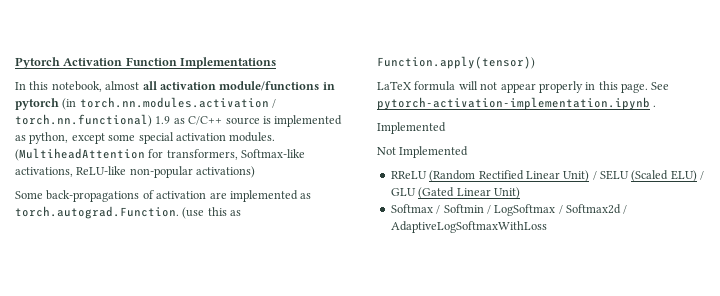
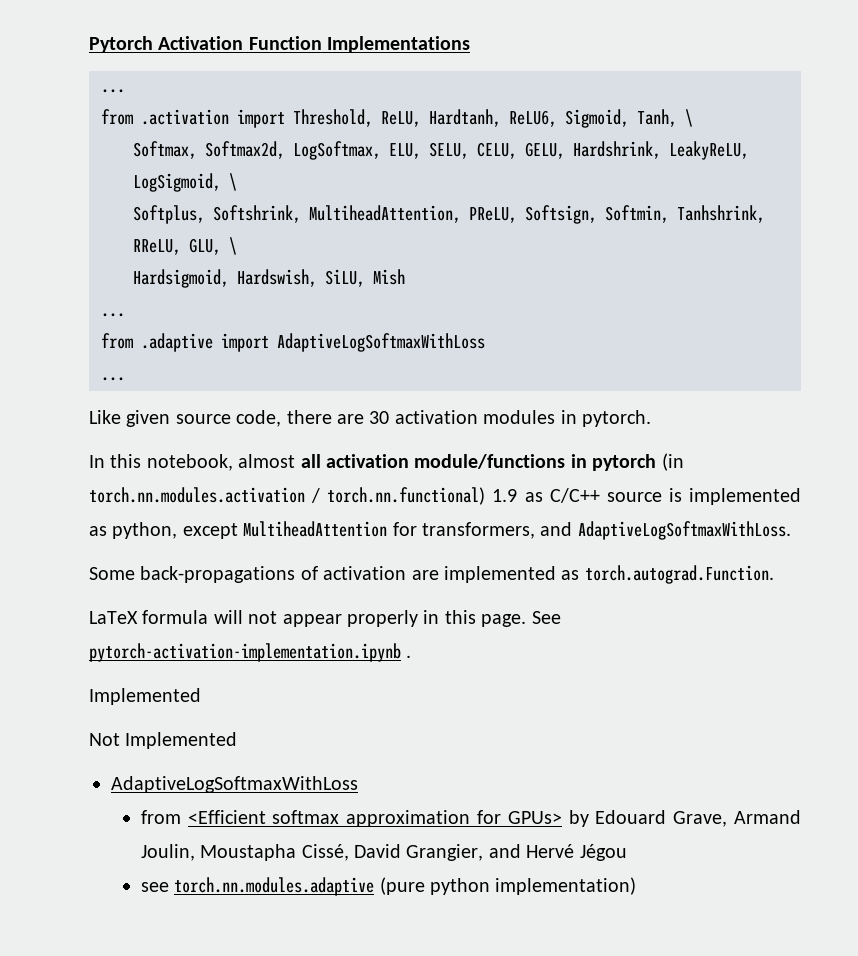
  Pytorch Activation Function Implementations
+ ...
+ from .activation import Threshold, ReLU, Hardtanh, ReLU6, Sigmoid, Tanh, \
+ Softmax, Softmax2d, LogSoftmax, ELU, SELU, CELU, GELU, Hardshrink, LeakyReLU, LogSigmoid, \
+ Softplus, Softshrink, MultiheadAttention, PReLU, Softsign, Softmin, Tanhshrink, RReLU, GLU, \
+ Hardsigmoid, Hardswish, SiLU, Mish
+ ...
+ from .adaptive import AdaptiveLogSoftmaxWithLoss
+ ...
+ Like given source code, there are 30 activation modules in pytorch.
- In this notebook, almost all activation module/functions in pytorch (in torch.nn.modules.activation / torch.nn.functional) 1.9 as C/C++ source is implemented as python, except some special activation modules. (MultiheadAttention for transformers, Softmax-like activations, ReLU-like non-popular activations)
+ In this notebook, almost all activation module/functions in pytorch (in torch.nn.modules.activation / torch.nn.functional) 1.9 as C/C++ source is implemented as python, except MultiheadAttention for transformers, and AdaptiveLogSoftmaxWithLoss.
- Some back-propagations of activation are implemented as torch.autograd.Function. (use this as Function.apply(tensor))
+ Some back-propagations of activation are implemented as torch.autograd.Function.
  Not Implemented
- RReLU (Random Rectified Linear Unit) / SELU (Scaled ELU) / GLU (Gated Linear Unit)
- Softmax / Softmin / LogSoftmax / Softmax2d / AdaptiveLogSoftmaxWithLoss
+ AdaptiveLogSoftmaxWithLoss
+ from <Efficient softmax approximation for GPUs> by Edouard Grave, Armand Joulin, Moustapha Cissé, David Grangier, and Hervé Jégou
+ see torch.nn.modules.adaptive (pure python implementation)

